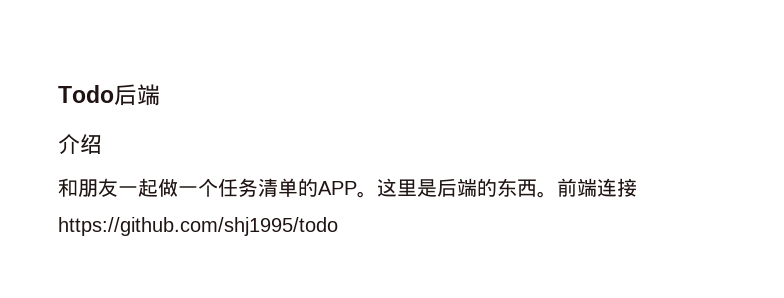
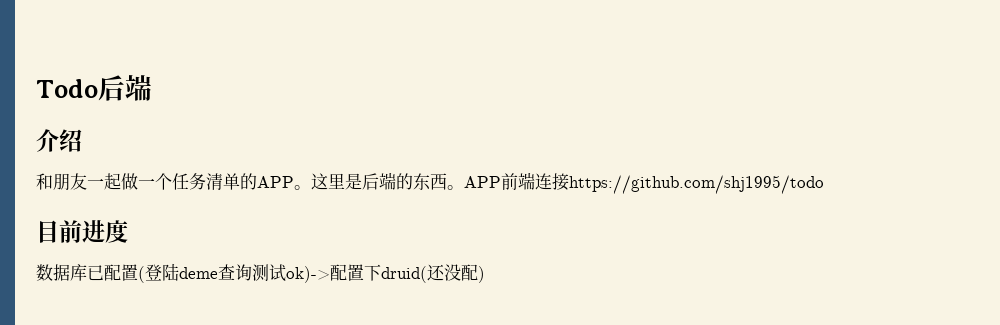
- 前端连接https://github.com/shj1995/todo
+ APP前端连接https://github.com/shj1995/todo
+ 目前进度
+ 数据库已配置(登陆deme查询测试ok)->配置下druid(还没配)

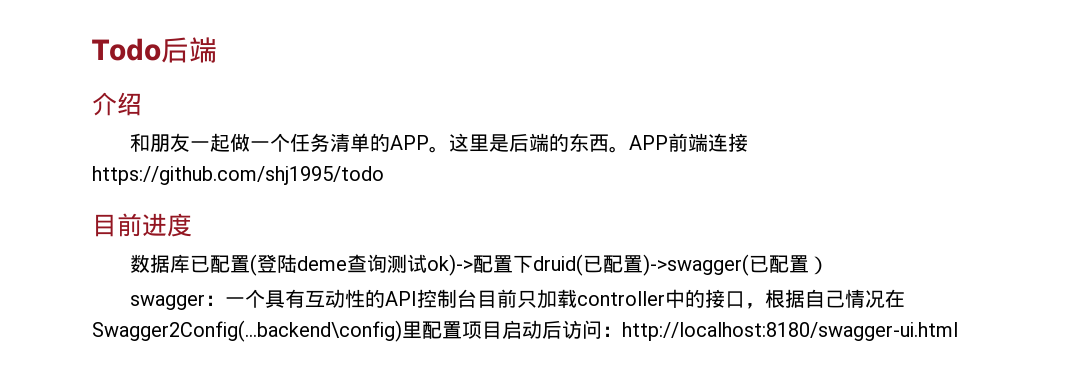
- 数据库已配置(登陆deme查询测试ok)->配置下druid(还没配)
+ 数据库已配置(登陆deme查询测试ok)->配置下druid(已配置)->swagger(已配置）
+ swagger：一个具有互动性的API控制台目前只加载controller中的接口，根据自己情况在Swagger2Config(...backend\config)里配置项目启动后访问：http://localhost:8180/swagger-ui.html

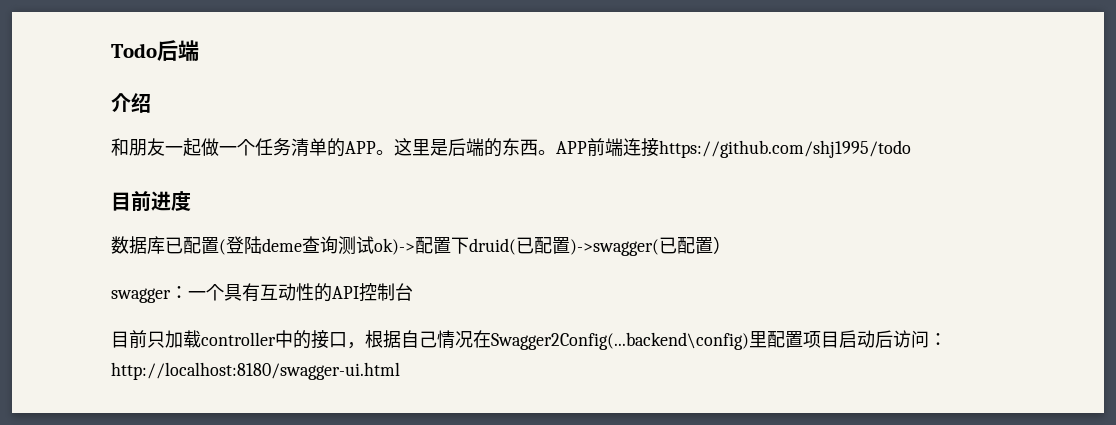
- swagger：一个具有互动性的API控制台目前只加载controller中的接口，根据自己情况在Swagger2Config(...backend\config)里配置项目启动后访问：http://localhost:8180/swagger-ui.html
+ swagger：一个具有互动性的API控制台
+ 目前只加载controller中的接口，根据自己情况在Swagger2Config(...backend\config)里配置项目启动后访问：http://localhost:8180/swagger-ui.html

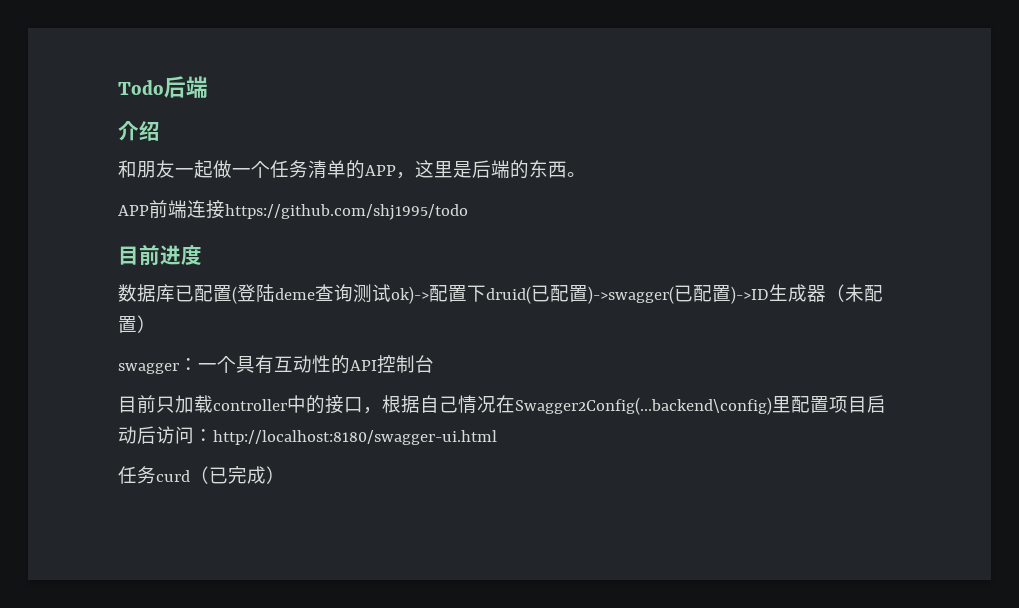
- 和朋友一起做一个任务清单的APP。这里是后端的东西。APP前端连接https://github.com/shj1995/todo
+ 和朋友一起做一个任务清单的APP，这里是后端的东西。
+ APP前端连接https://github.com/shj1995/todo
- 数据库已配置(登陆deme查询测试ok)->配置下druid(已配置)->swagger(已配置）
+ 数据库已配置(登陆deme查询测试ok)->配置下druid(已配置)->swagger(已配置)->ID生成器（未配置）
+ 任务curd（已完成）

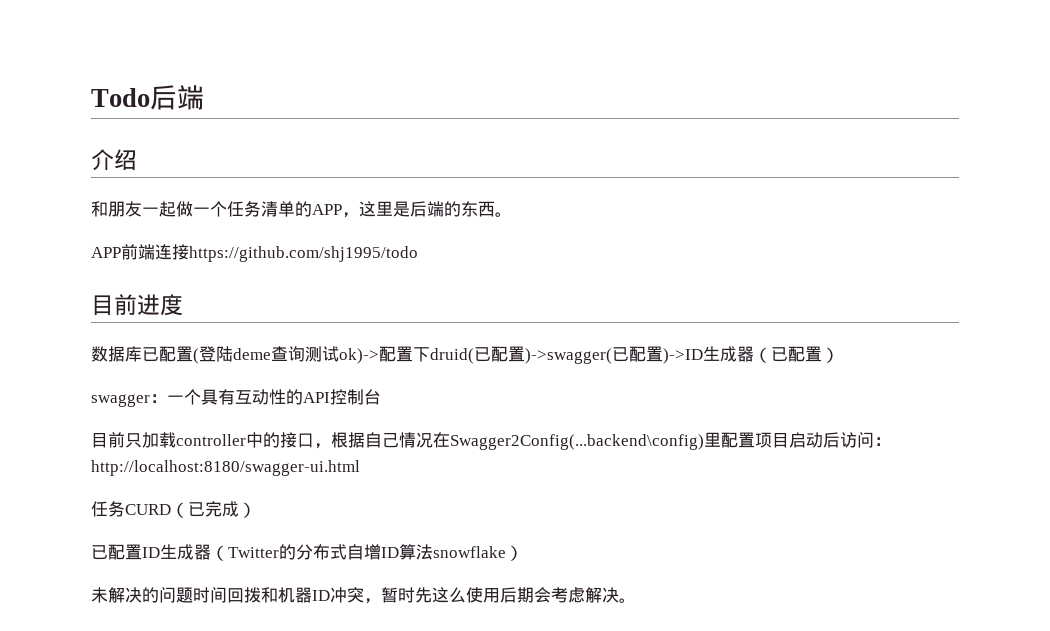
- 数据库已配置(登陆deme查询测试ok)->配置下druid(已配置)->swagger(已配置)->ID生成器（未配置）
+ 数据库已配置(登陆deme查询测试ok)->配置下druid(已配置)->swagger(已配置)->ID生成器（已配置）
- 任务curd（已完成）
+ 任务CURD（已完成）
+ 已配置ID生成器（Twitter的分布式自增ID算法snowflake）
+ 未解决的问题时间回拨和机器ID冲突，暂时先这么使用后期会考虑解决。

